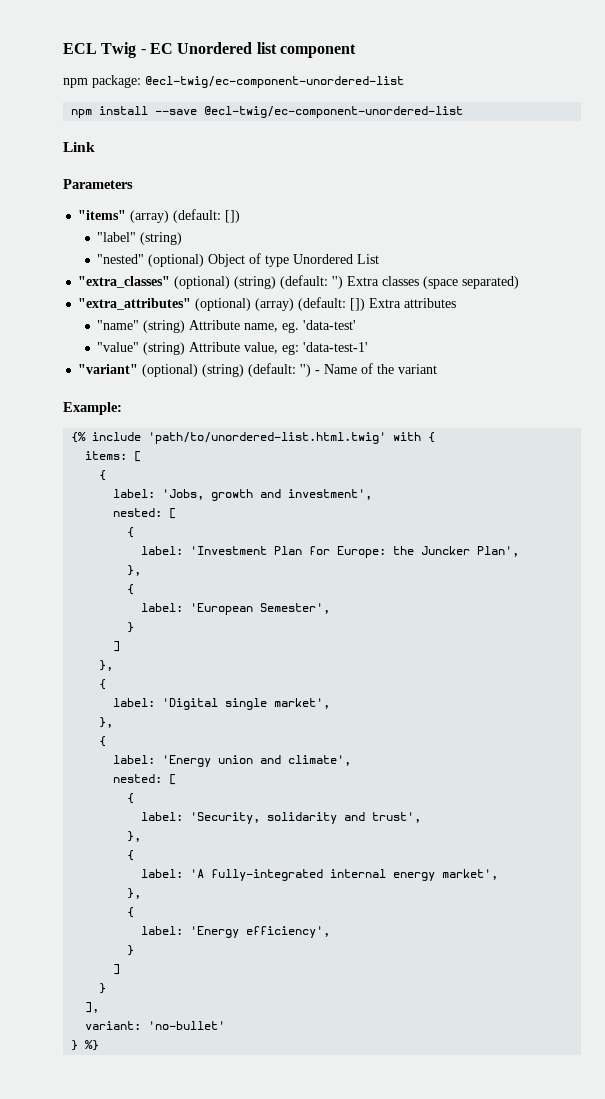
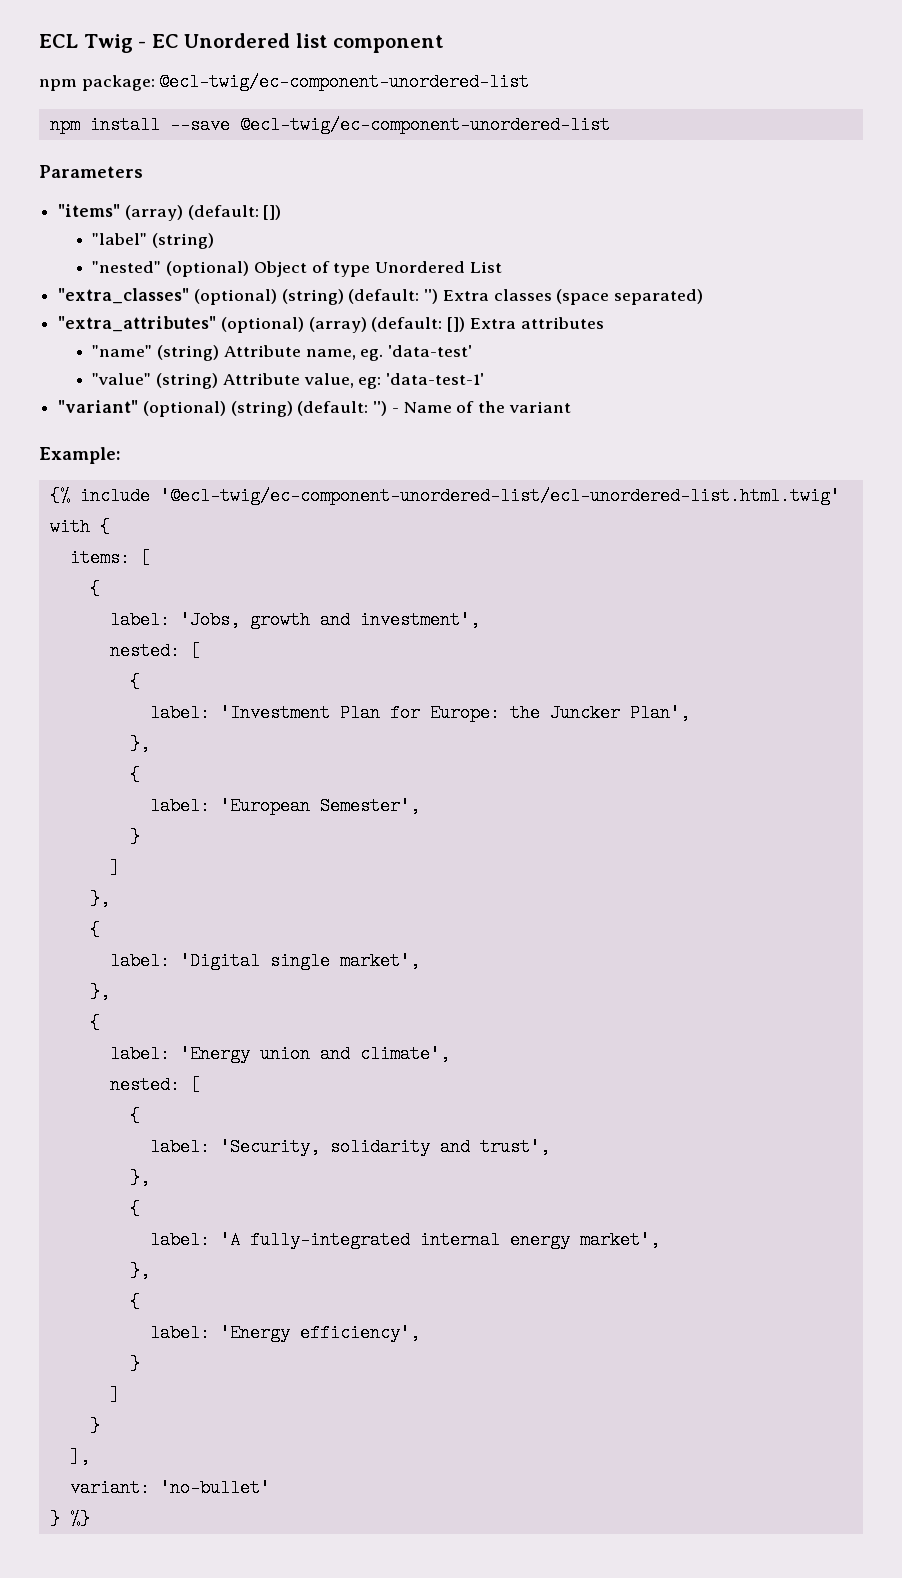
- Link
- {% include 'path/to/unordered-list.html.twig' with {
+ {% include '@ecl-twig/ec-component-unordered-list/ecl-unordered-list.html.twig' with {

